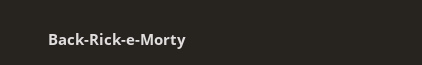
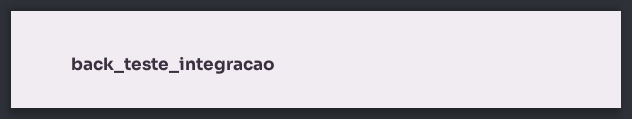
- Back-Rick-e-Morty
+ back_teste_integracao

